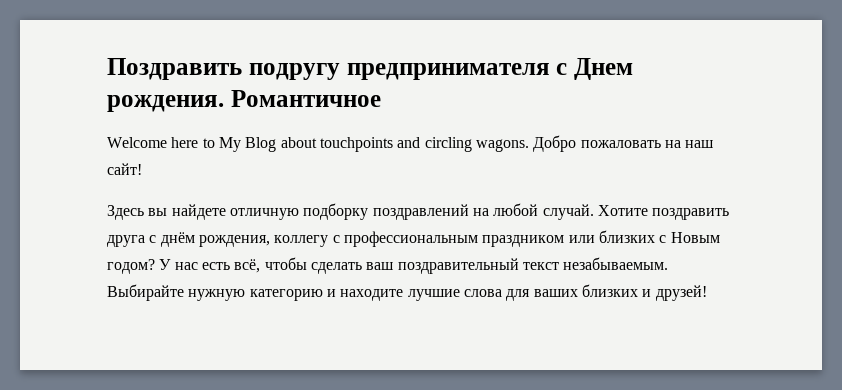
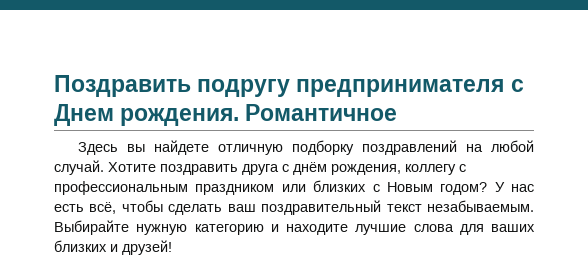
- Welcome here to My Blog about touchpoints and circling wagons. Добро пожаловать на наш сайт!

